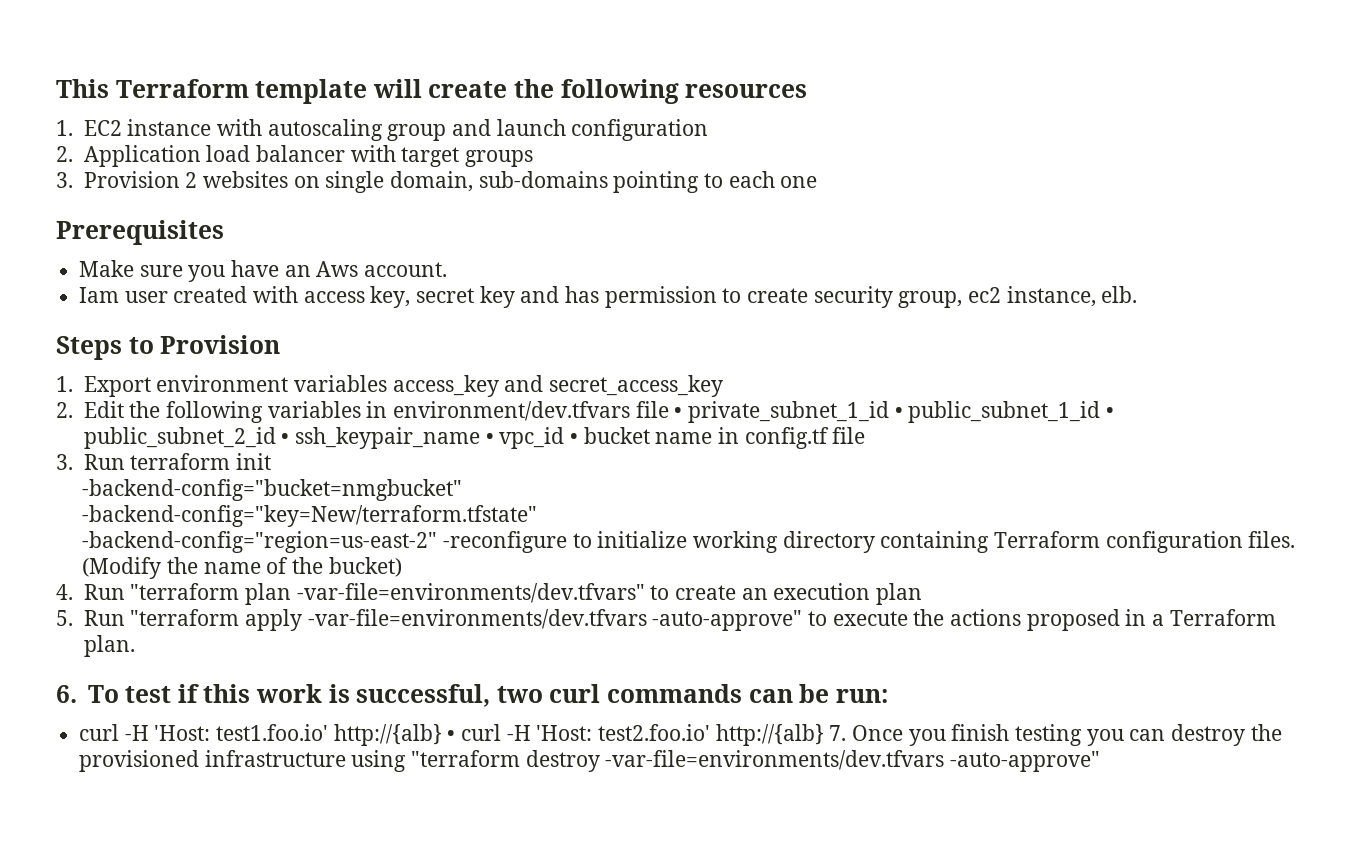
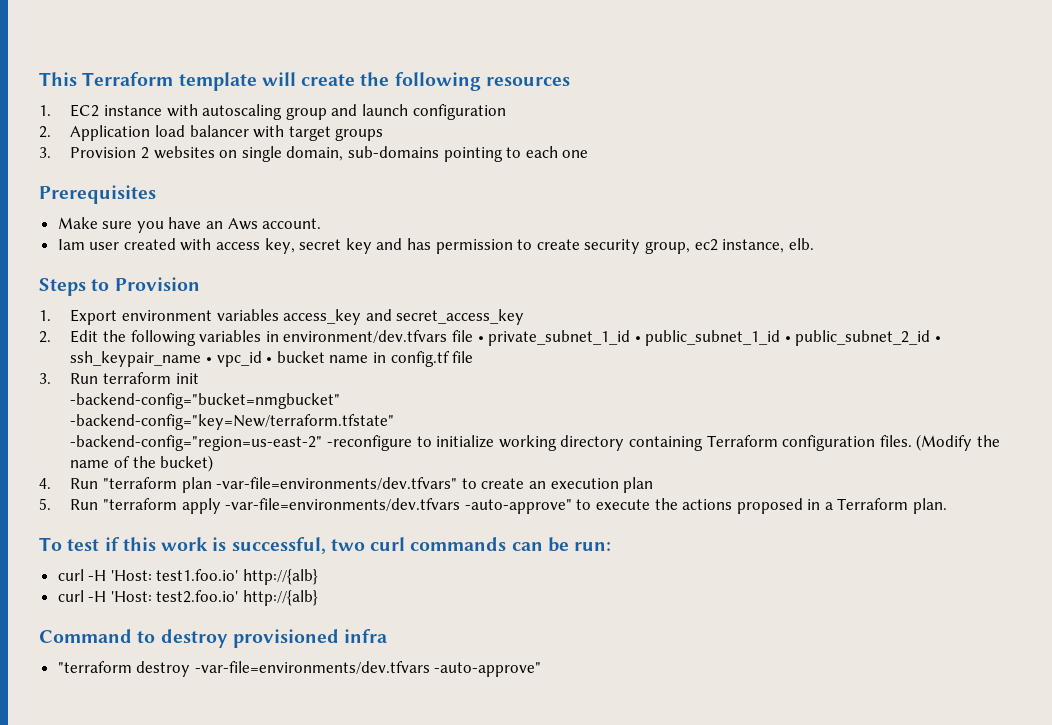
- 6. To test if this work is successful, two curl commands can be run:
+ To test if this work is successful, two curl commands can be run:
- curl -H 'Host: test1.foo.io' http://{alb} • curl -H 'Host: test2.foo.io' http://{alb} 7. Once you finish testing you can destroy the provisioned infrastructure using "terraform destroy -var-file=environments/dev.tfvars -auto-approve"
+ curl -H 'Host: test1.foo.io' http://{alb}
+ curl -H 'Host: test2.foo.io' http://{alb}
+ Command to destroy provisioned infra
+ "terraform destroy -var-file=environments/dev.tfvars -auto-approve"

